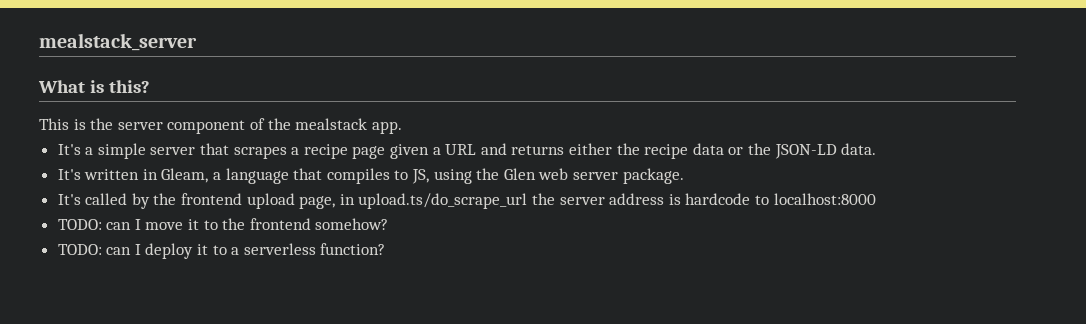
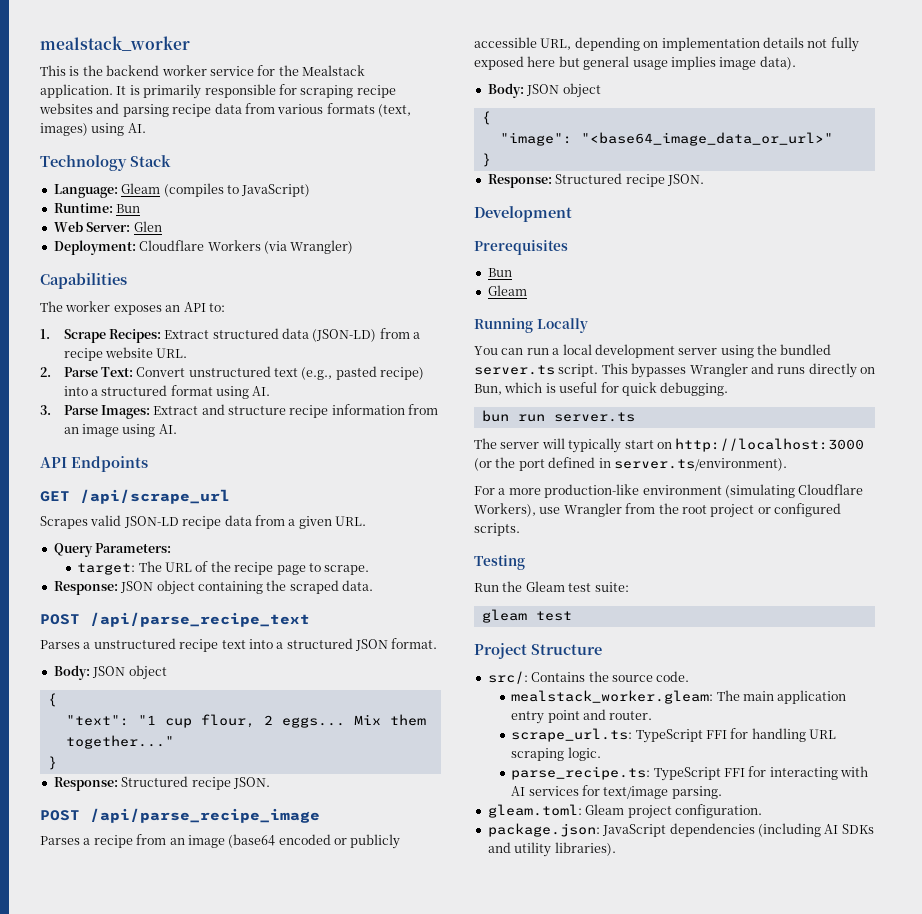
- mealstack_server
- What is this?
+ mealstack_worker
- This is the server component of the mealstack app.
- It's a simple server that scrapes a recipe page given a URL and returns either the recipe data or the JSON-LD data.
- It's written in Gleam, a language that compiles to JS, using the Glen web server package.
- It's called by the frontend upload page, in upload.ts/do_scrape_url the server address is hardcode to localhost:8000
- TODO: can I move it to the frontend somehow?
- TODO: can I deploy it to a serverless function?
+ This is the backend worker service for the Mealstack application. It is primarily responsible for scraping recipe websites and parsing recipe data from various formats (text, images) using AI.
+ Technology Stack
+ Language: Gleam (compiles to JavaScript)
+ Runtime: Bun
+ Web Server: Glen
+ Deployment: Cloudflare Workers (via Wrangler)
+ Capabilities
+ The worker exposes an API to:
+ 1. Scrape Recipes: Extract structured data (JSON-LD) from a recipe website URL.
+ 2. Parse Text: Convert unstructured text (e.g., pasted recipe) into a structured format using AI.
+ 3. Parse Images: Extract and structure recipe information from an image using AI.
+ API Endpoints
+ GET /api/scrape_url
+ Scrapes valid JSON-LD recipe data from a given URL.
+ Query Parameters:
+ target: The URL of the recipe page to scrape.
+ Response: JSON object containing the scraped data.
+ POST /api/parse_recipe_text
+ Parses a unstructured recipe text into a structured JSON format.
+ Body: JSON object
+ {
+ "text": "1 cup flour, 2 eggs... Mix them together..."
+ }
+ Response: Structured recipe JSON.
+ POST /api/parse_recipe_image
+ Parses a recipe from an image (base64 encoded or publicly accessible URL, depending on implementation details not fully exposed here but general usage implies image data).
+ Body: JSON object
+ {
+ "image": "<base64_image_data_or_url>"
+ }
+ Response: Structured recipe JSON.
+ Development
+ Prerequisites
+ Bun
+ Gleam
+ Running Locally
+ You can run a local development server using the bundled server.ts script. This bypasses Wrangler and runs directly on Bun, which is useful for quick debugging.
+ bun run server.ts
+ The server will typically start on http://localhost:3000 (or the port defined in server.ts/environment).
+ For a more production-like environment (simulating Cloudflare Workers), use Wrangler from the root project or configured scripts.
+ Testing
+ Run the Gleam test suite:
+ gleam test
+ Project Structure
+ src/: Contains the source code.
+ mealstack_worker.gleam: The main application entry point and router.
+ scrape_url.ts: TypeScript FFI for handling URL scraping logic.
+ parse_recipe.ts: TypeScript FFI for interacting with AI services for text/image parsing.
+ gleam.toml: Gleam project configuration.
+ package.json: JavaScript dependencies (including AI SDKs and utility libraries).

